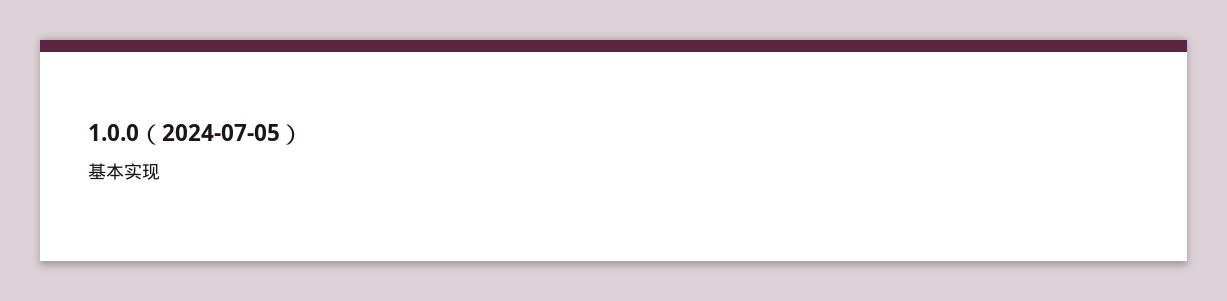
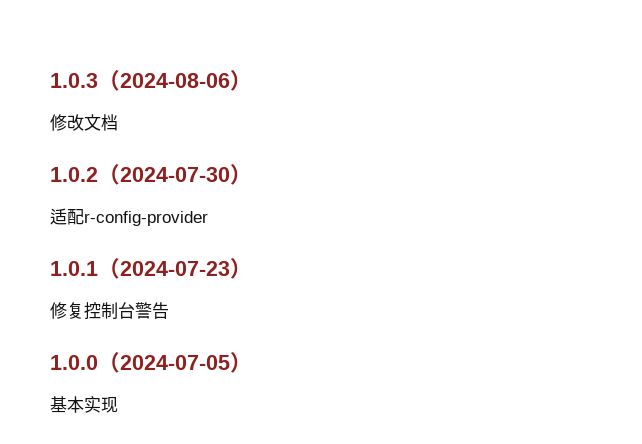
+ 1.0.3（2024-08-06）
+ 修改文档
+ 1.0.2（2024-07-30）
+ 适配r-config-provider
+ 1.0.1（2024-07-23）
+ 修复控制台警告

